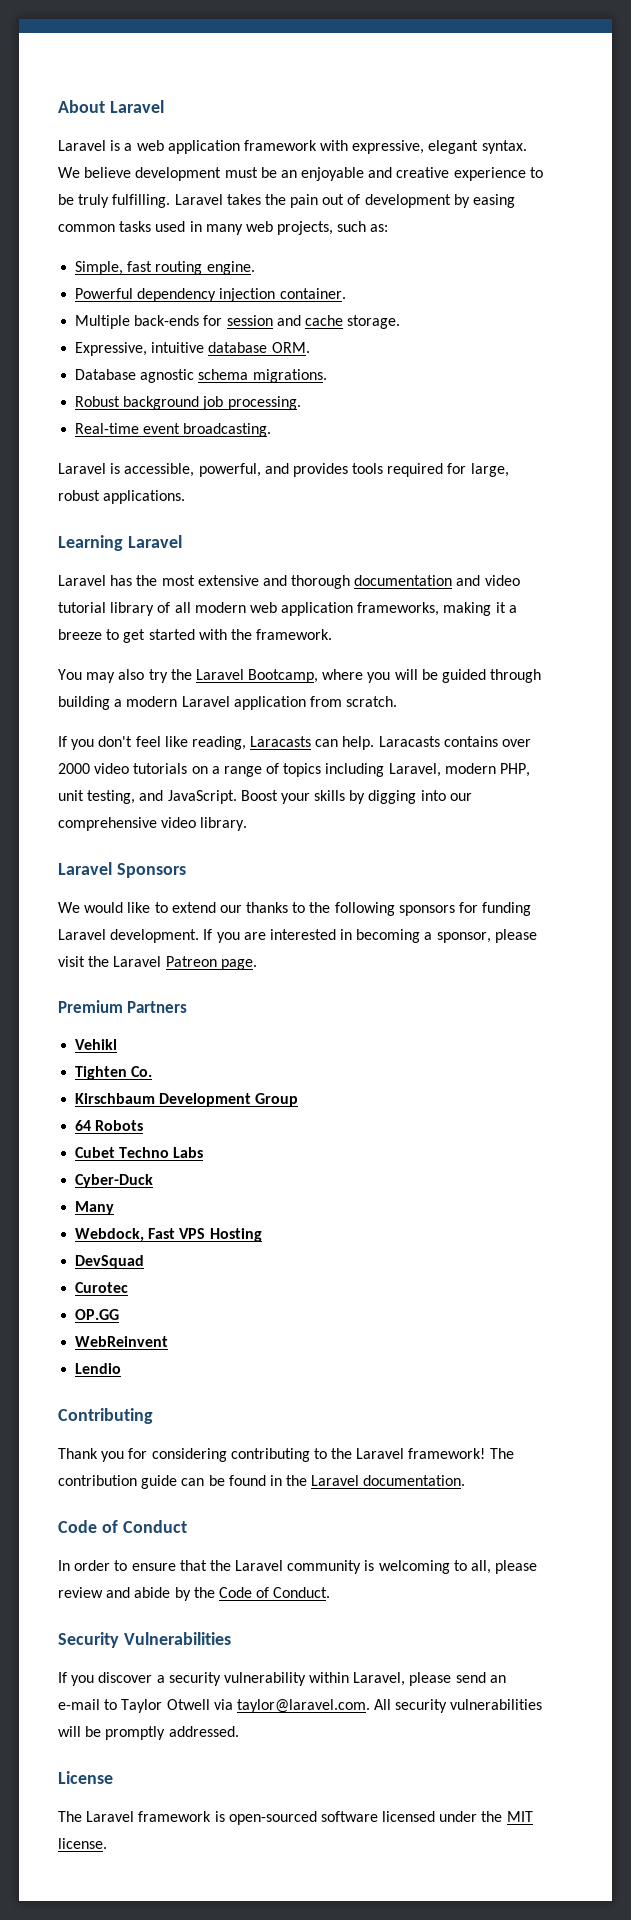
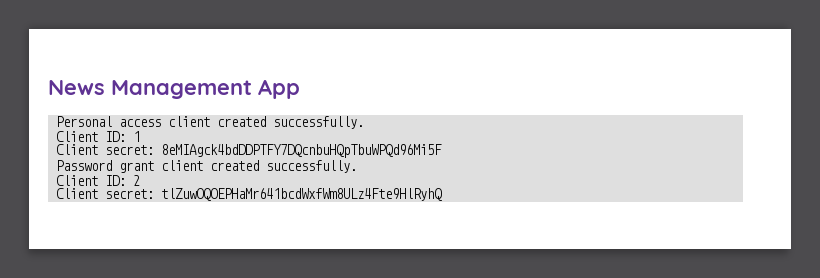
- About Laravel
- Laravel is a web application framework with expressive, elegant syntax. We believe development must be an enjoyable and creative experience to be truly fulfilling. Laravel takes the pain out of development by easing common tasks used in many web projects, such as:
- Simple, fast routing engine.
- Powerful dependency injection container.
- Multiple back-ends for session and cache storage.
- Expressive, intuitive database ORM.
- Database agnostic schema migrations.
- Robust background job processing.
- Real-time event broadcasting.
- Laravel is accessible, powerful, and provides tools required for large, robust applications.
- Learning Laravel
- Laravel has the most extensive and thorough documentation and video tutorial library of all modern web application frameworks, making it a breeze to get started with the framework.
- You may also try the Laravel Bootcamp, where you will be guided through building a modern Laravel application from scratch.
- If you don't feel like reading, Laracasts can help. Laracasts contains over 2000 video tutorials on a range of topics including Laravel, modern PHP, unit testing, and JavaScript. Boost your skills by digging into our comprehensive video library.
- Laravel Sponsors
- We would like to extend our thanks to the following sponsors for funding Laravel development. If you are interested in becoming a sponsor, please visit the Laravel Patreon page.
- Premium Partners
- Vehikl
- Tighten Co.
- Kirschbaum Development Group
- 64 Robots
- Cubet Techno Labs
- Cyber-Duck
- Many
- Webdock, Fast VPS Hosting
- DevSquad
- Curotec
- OP.GG
- WebReinvent
- Lendio
- Contributing
- Thank you for considering contributing to the Laravel framework! The contribution guide can be found in the Laravel documentation.
- Code of Conduct
- In order to ensure that the Laravel community is welcoming to all, please review and abide by the Code of Conduct.
- Security Vulnerabilities
- If you discover a security vulnerability within Laravel, please send an e-mail to Taylor Otwell via taylor@laravel.com. All security vulnerabilities will be promptly addressed.
- License
- The Laravel framework is open-sourced software licensed under the MIT license.
+ News Management App
+ Personal access client created successfully.
+ Client ID: 1
+ Client secret: 8eMIAgck4bdDDPTFY7DQcnbuHQpTbuWPQd96Mi5F
+ Password grant client created successfully.
+ Client ID: 2
+ Client secret: tlZuwOQOEPHaMr641bcdWxfWm8ULz4Fte9HlRyhQ

